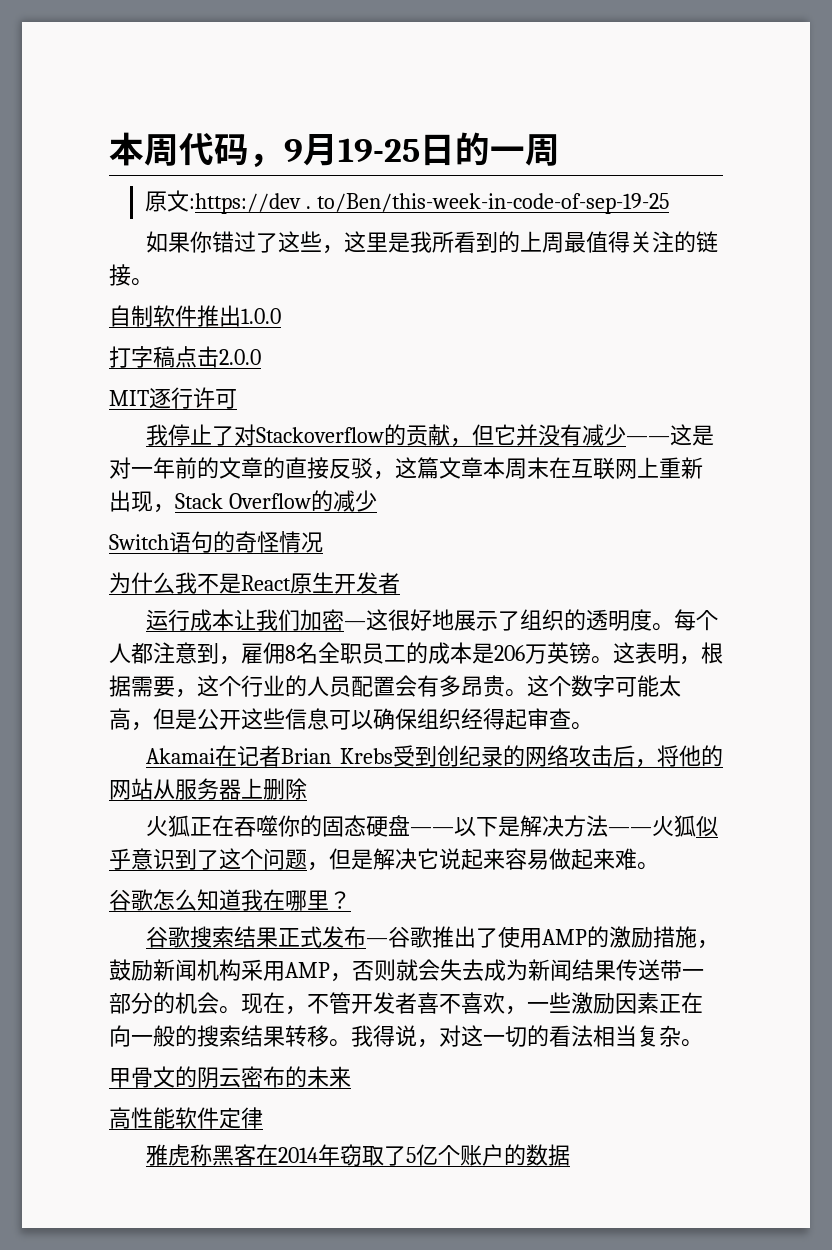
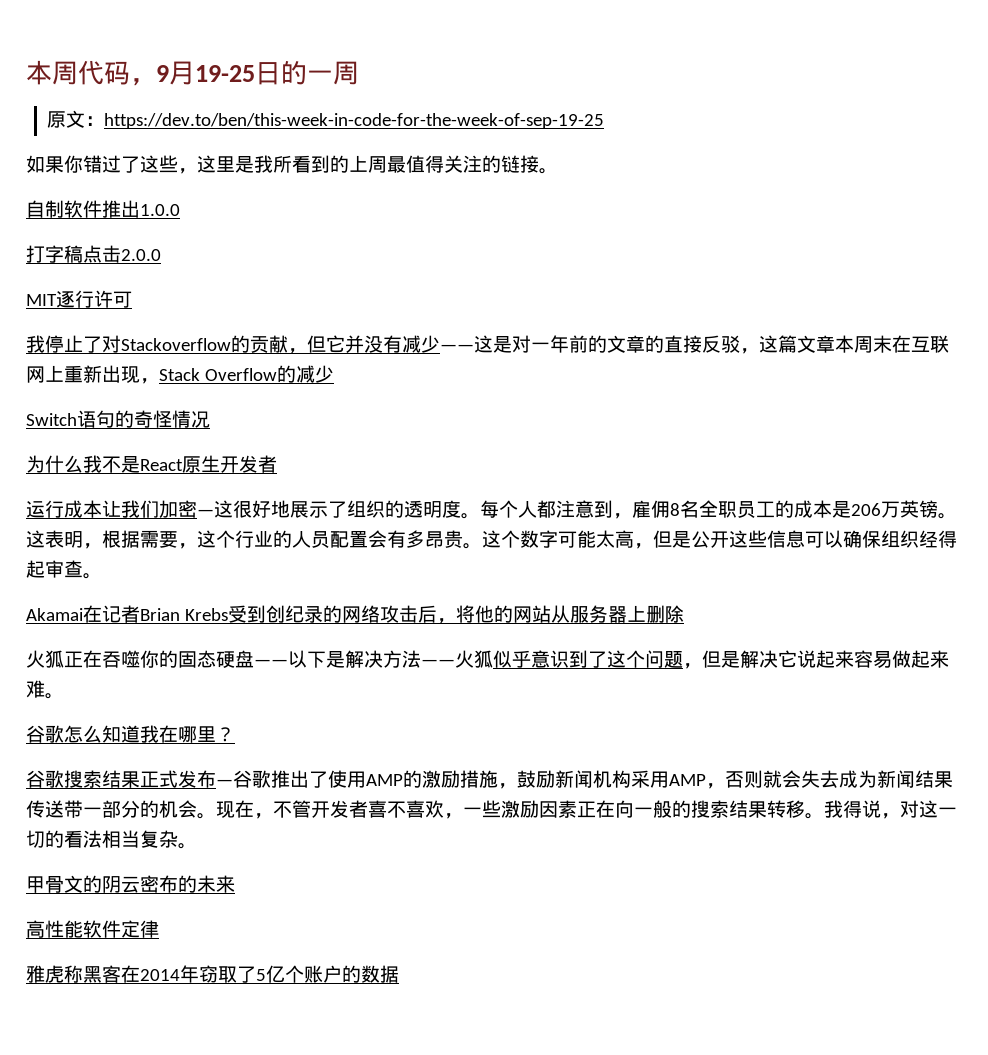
- 原文:https://dev . to/Ben/this-week-in-code-of-sep-19-25
+ 原文：https://dev.to/ben/this-week-in-code-for-the-week-of-sep-19-25

